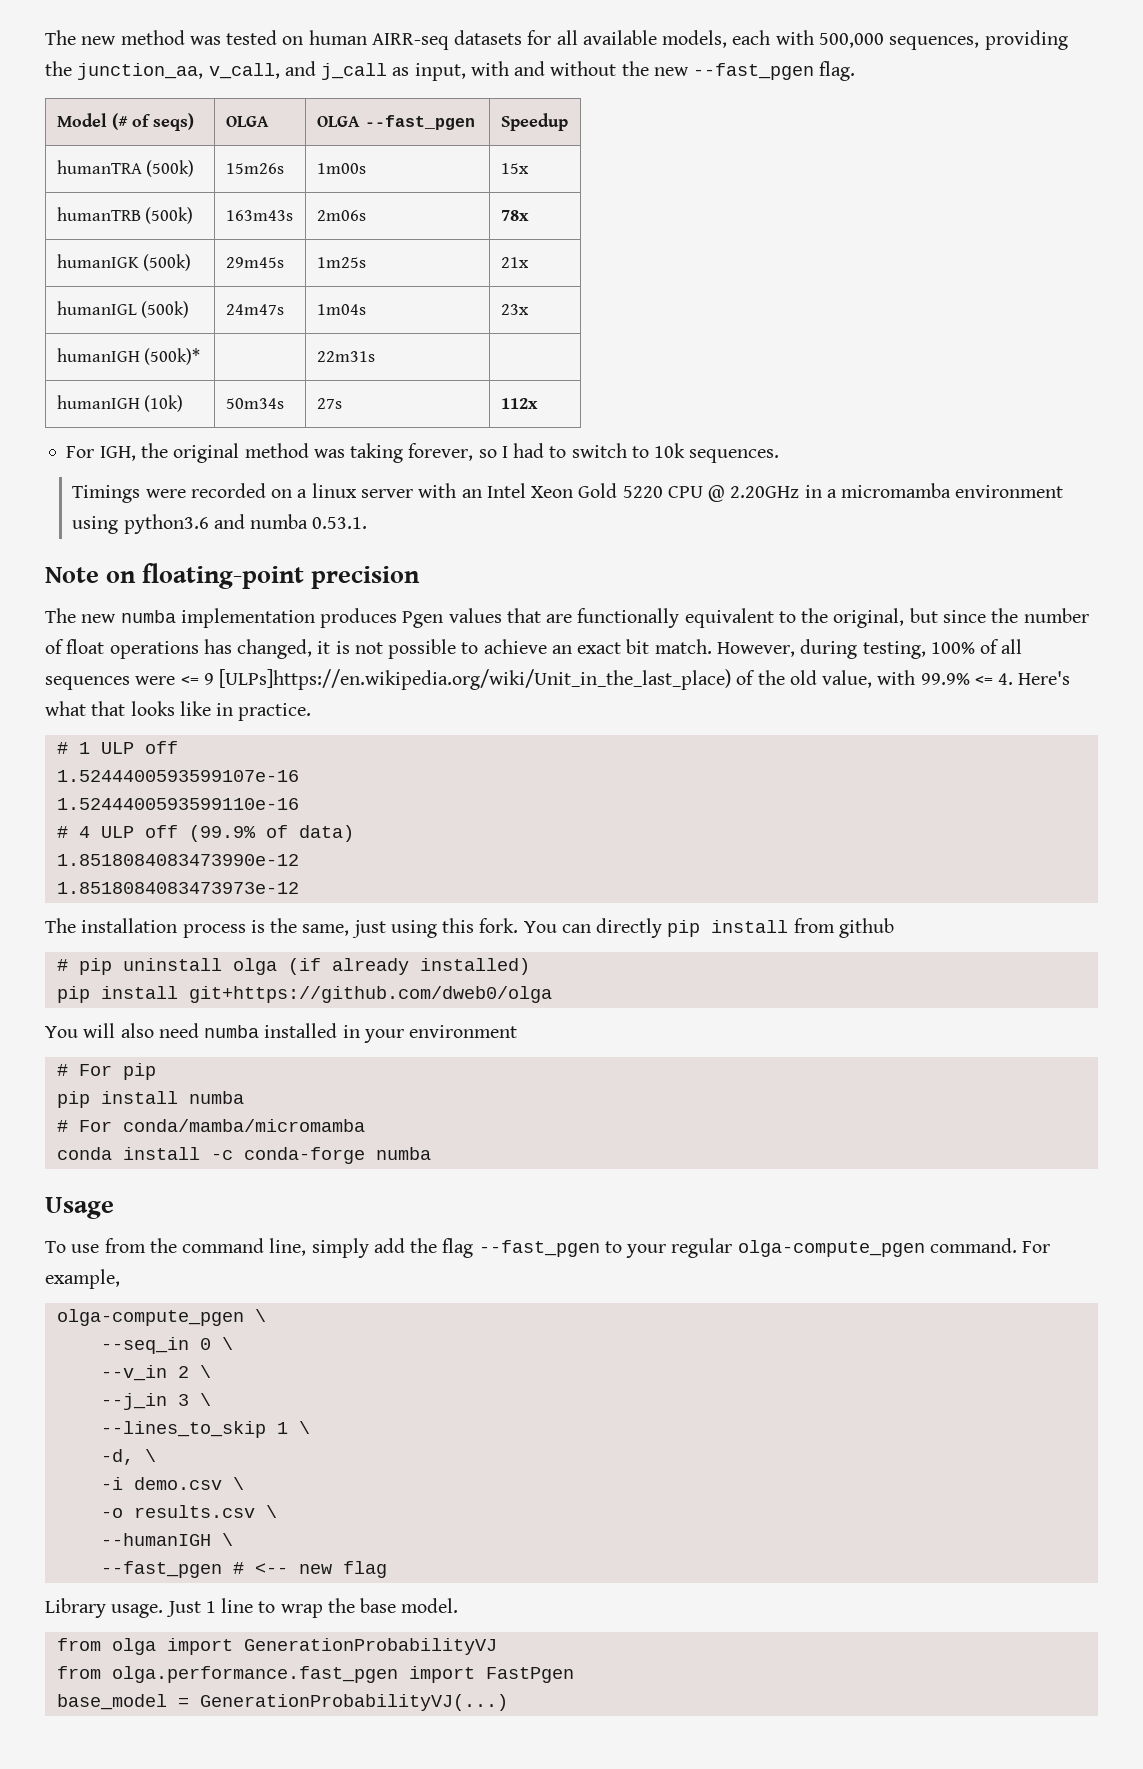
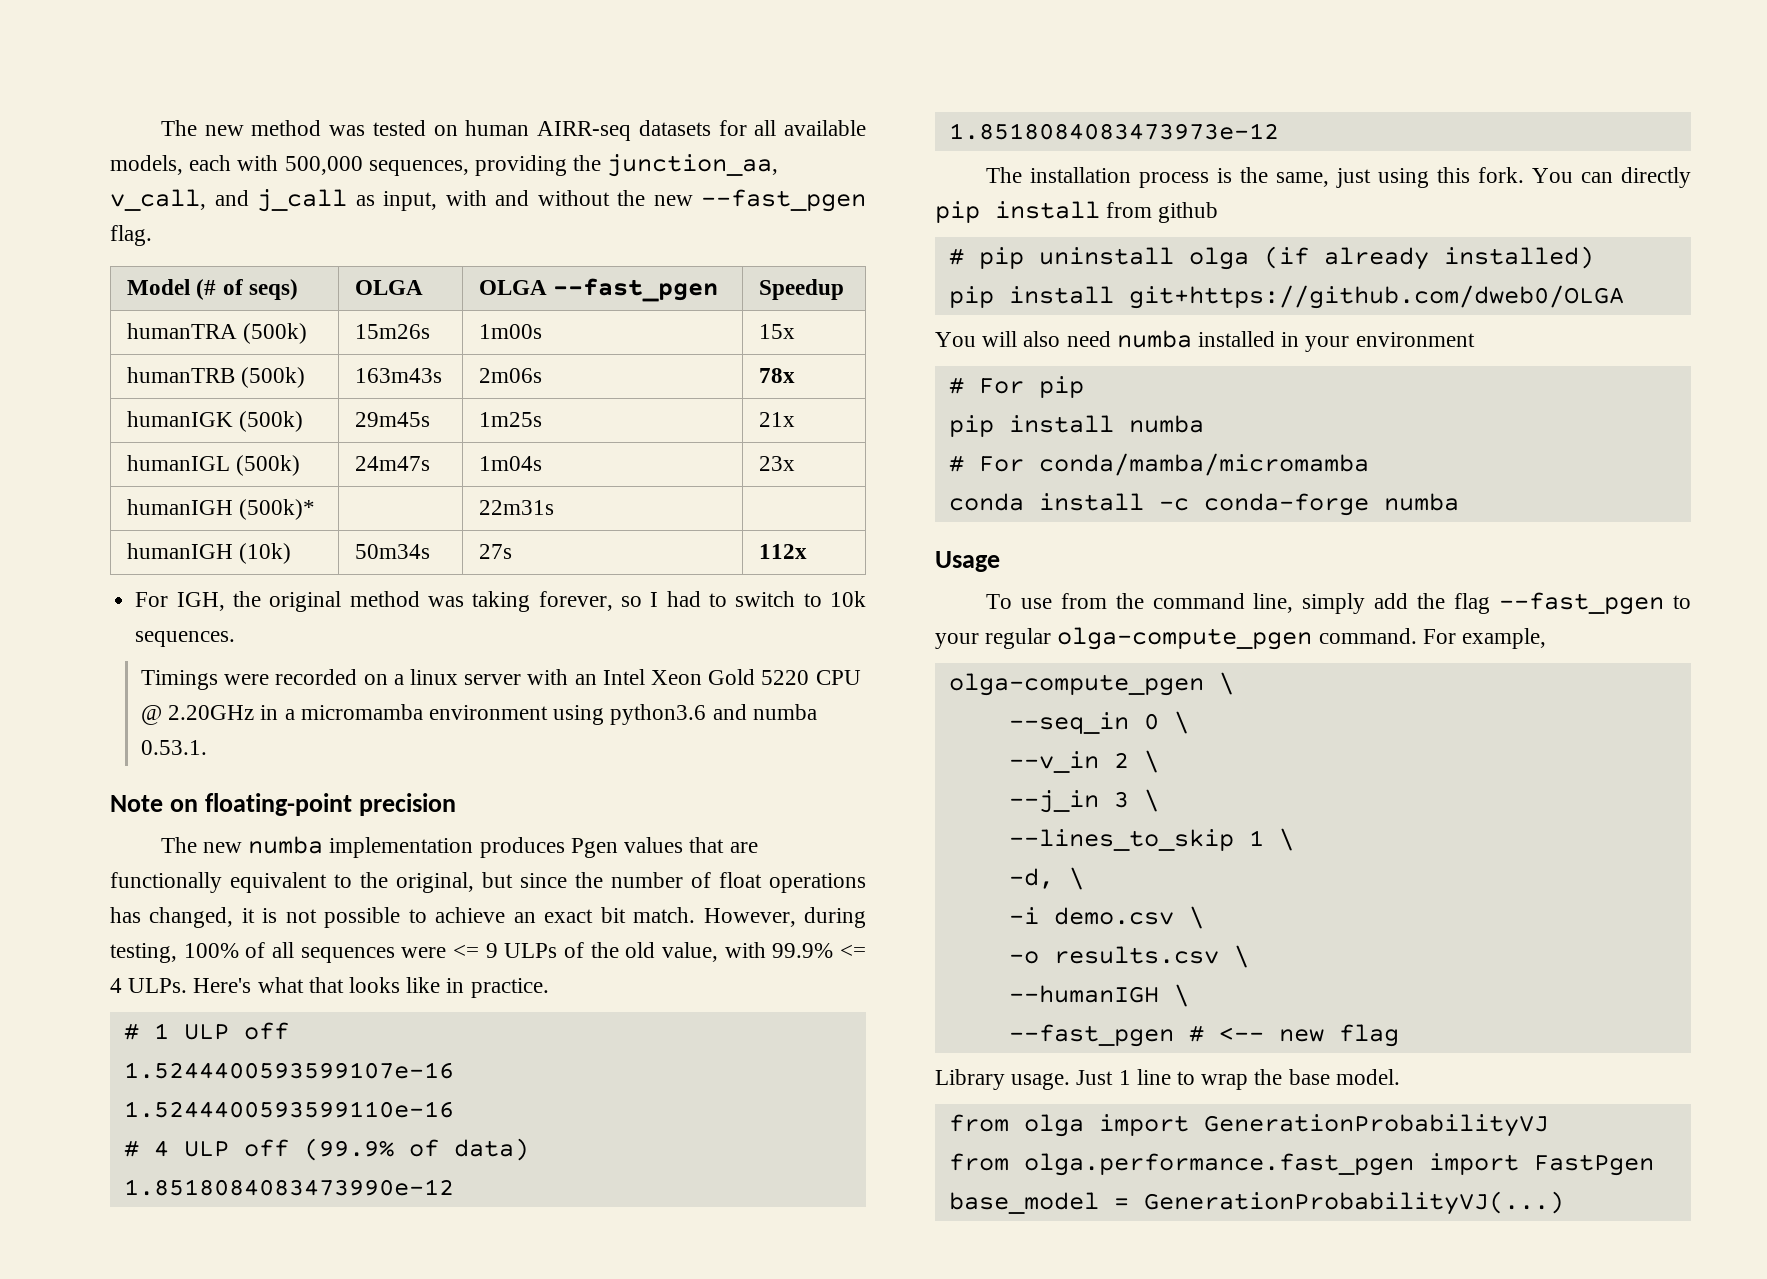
- However, during testing, 100% of all sequences were <= 9 [ULPs]https://en.wikipedia.org/wiki/Unit_in_the_last_place) of the old value, with 99.9% <= 4. Here's what that looks like in practice.
+ However, during testing, 100% of all sequences were <= 9 ULPs of the old value, with 99.9% <= 4 ULPs. Here's what that looks like in practice.
- pip install git+https://github.com/dweb0/olga
+ pip install git+https://github.com/dweb0/OLGA

